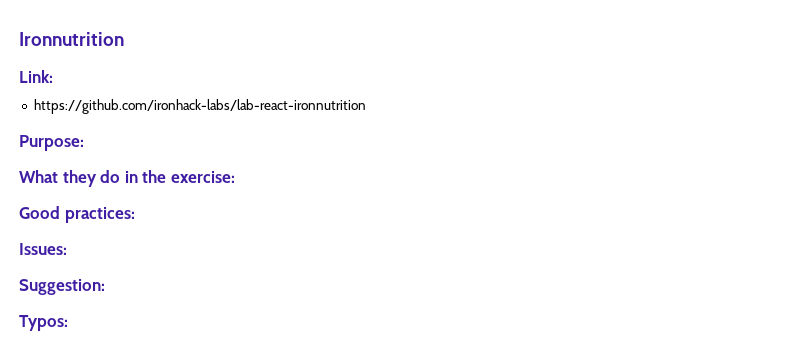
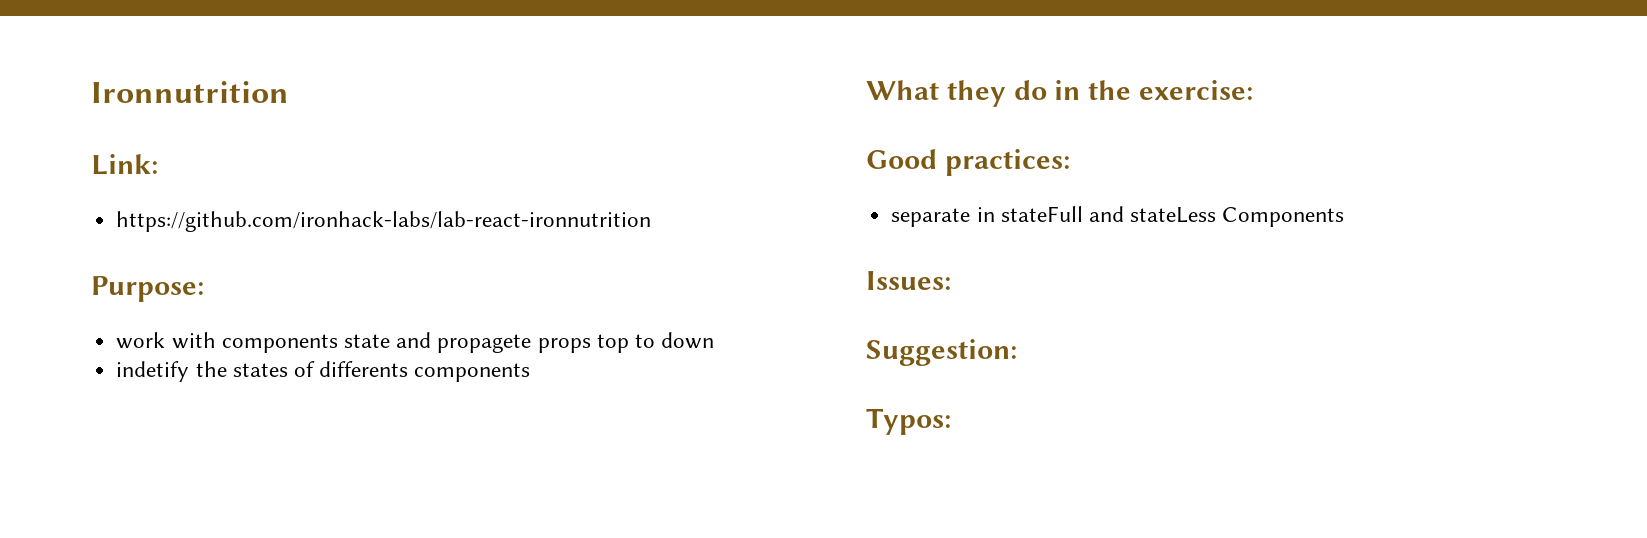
+ work with components state and propagete props top to down
+ indetify the states of differents components
+ separate in stateFull and stateLess Components

